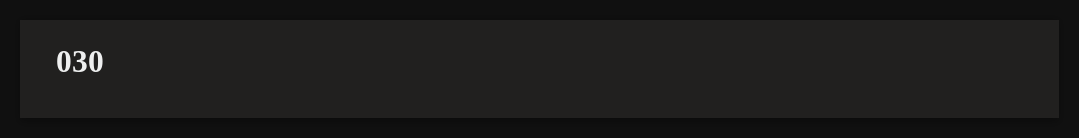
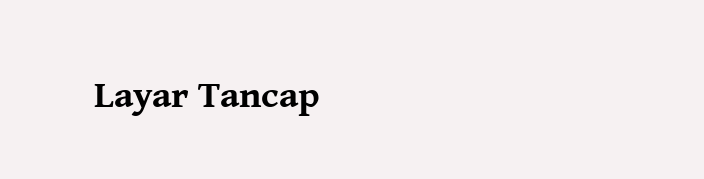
- 030
+ Layar Tancap

